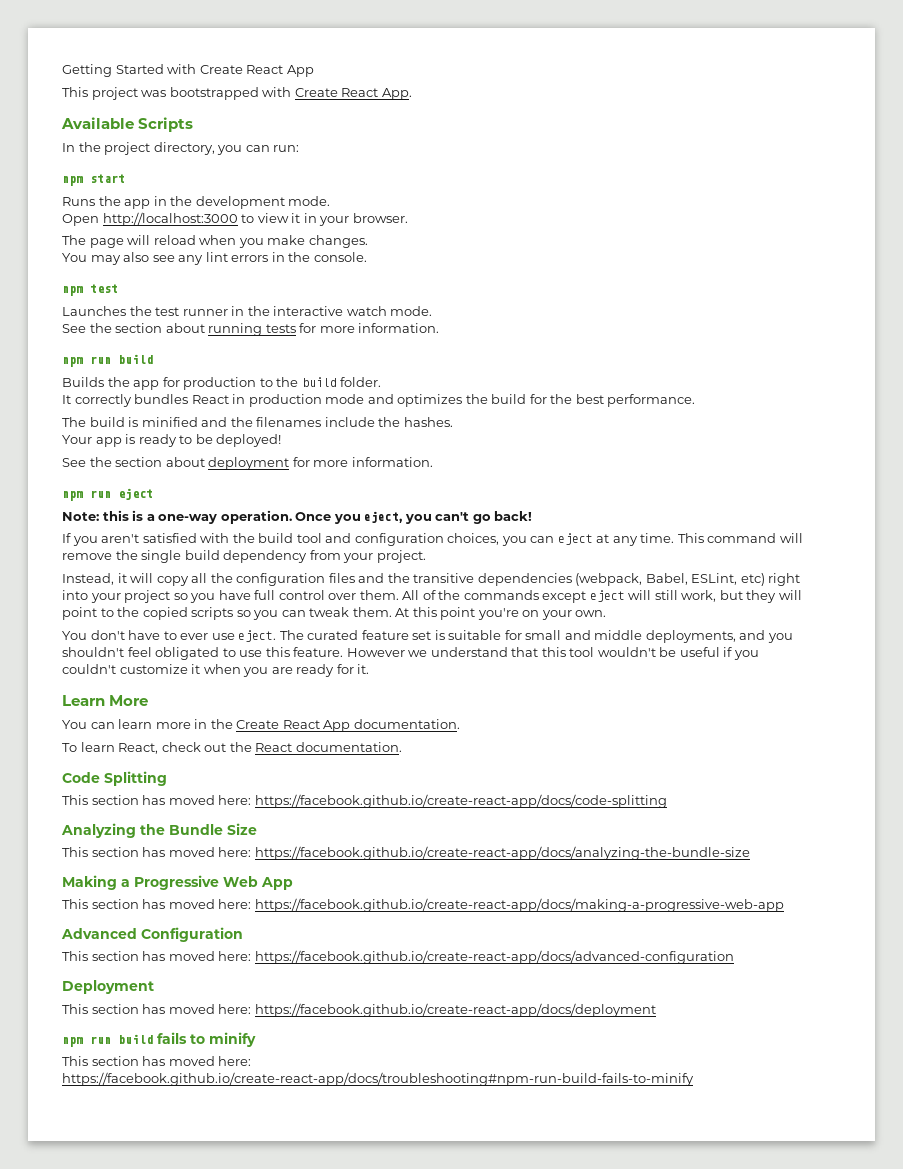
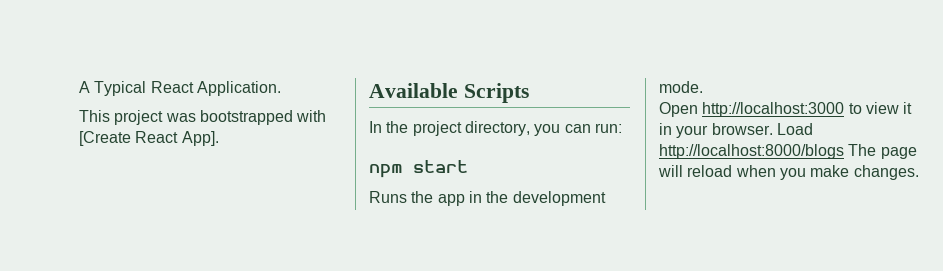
- Getting Started with Create React App
+ A Typical React Application.
- This project was bootstrapped with Create React App.
+ This project was bootstrapped with [Create React App].
- Open http://localhost:3000 to view it in your browser.
- The page will reload when you make changes.
+ Open http://localhost:3000 to view it in your browser. Load http://localhost:8000/blogs The page will reload when you make changes.
- You may also see any lint errors in the console.
- npm test
- Launches the test runner in the interactive watch mode.
- See the section about running tests for more information.
- npm run build
- Builds the app for production to the build folder.
- It correctly bundles React in production mode and optimizes the build for the best performance.
- The build is minified and the filenames include the hashes.
- Your app is ready to be deployed!
- See the section about deployment for more information.
- npm run eject
- Note: this is a one-way operation. Once you eject, you can't go back!
- If you aren't satisfied with the build tool and configuration choices, you can eject at any time. This command will remove the single build dependency from your project.
- Instead, it will copy all the configuration files and the transitive dependencies (webpack, Babel, ESLint, etc) right into your project so you have full control over them. All of the commands except eject will still work, but they will point to the copied scripts so you can tweak them. At this point you're on your own.
- You don't have to ever use eject. The curated feature set is suitable for small and middle deployments, and you shouldn't feel obligated to use this feature. However we understand that this tool wouldn't be useful if you couldn't customize it when you are ready for it.
- Learn More
- You can learn more in the Create React App documentation.
- To learn React, check out the React documentation.
- Code Splitting
- This section has moved here: https://facebook.github.io/create-react-app/docs/code-splitting
- Analyzing the Bundle Size
- This section has moved here: https://facebook.github.io/create-react-app/docs/analyzing-the-bundle-size
- Making a Progressive Web App
- This section has moved here: https://facebook.github.io/create-react-app/docs/making-a-progressive-web-app
- Advanced Configuration
- This section has moved here: https://facebook.github.io/create-react-app/docs/advanced-configuration
- Deployment
- This section has moved here: https://facebook.github.io/create-react-app/docs/deployment
- npm run build fails to minify
- This section has moved here: https://facebook.github.io/create-react-app/docs/troubleshooting#npm-run-build-fails-to-minify

